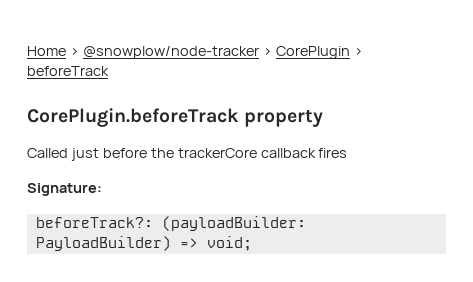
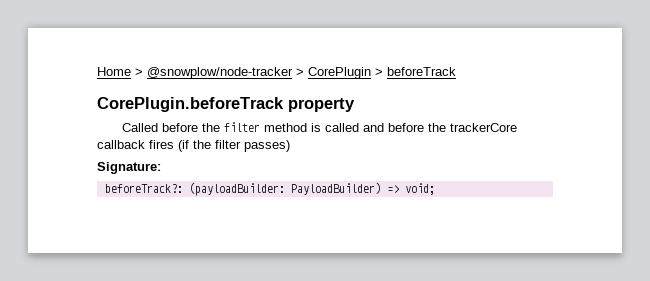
- Called just before the trackerCore callback fires
+ Called before the filter method is called and before the trackerCore callback fires (if the filter passes)

